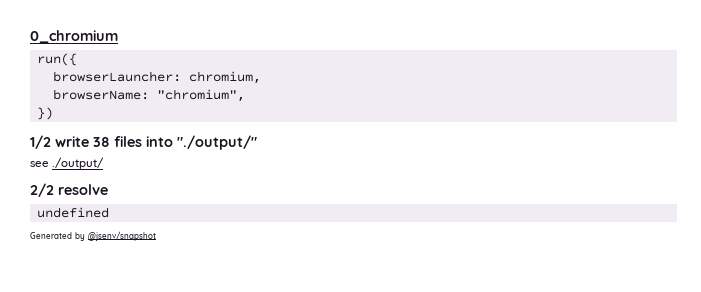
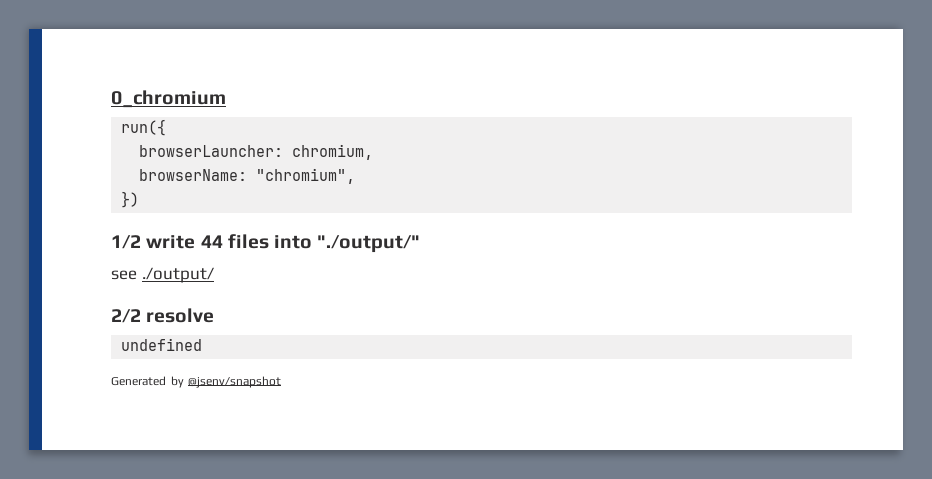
- 1/2 write 38 files into "./output/"
+ 1/2 write 44 files into "./output/"

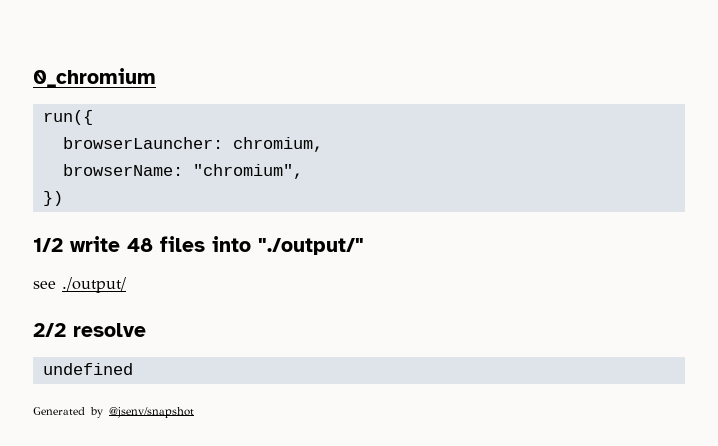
- 1/2 write 44 files into "./output/"
+ 1/2 write 48 files into "./output/"

